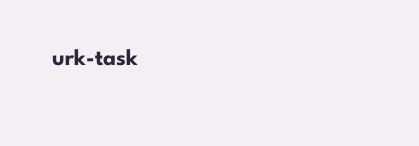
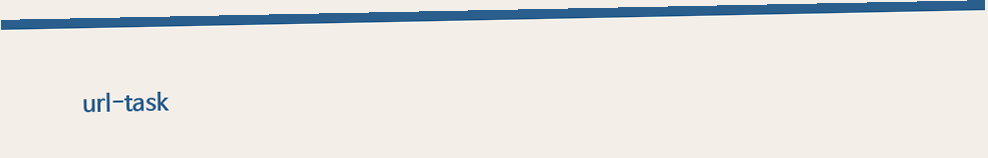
- urk-task
+ url-task

